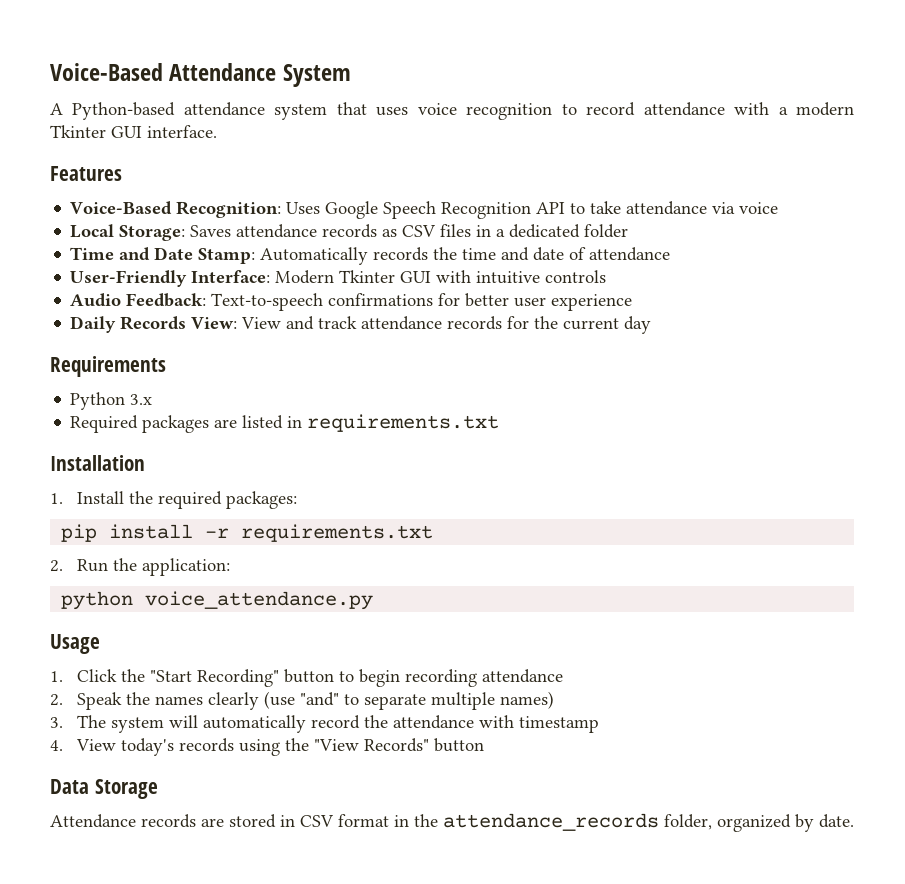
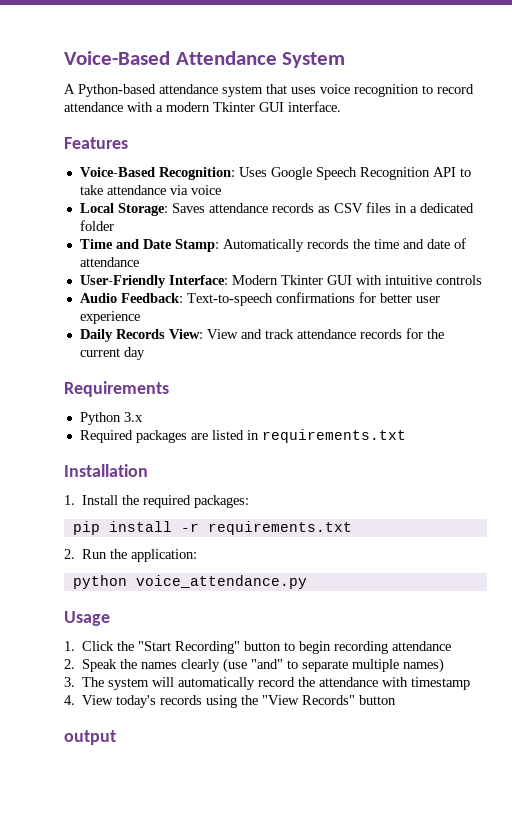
- Data Storage
- Attendance records are stored in CSV format in the attendance_records folder, organized by date.
+ output

